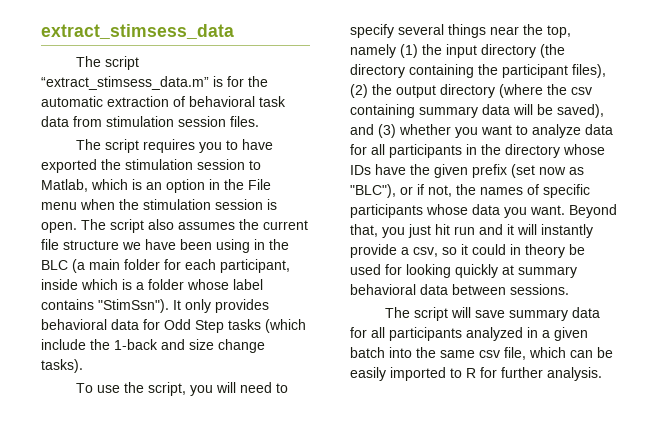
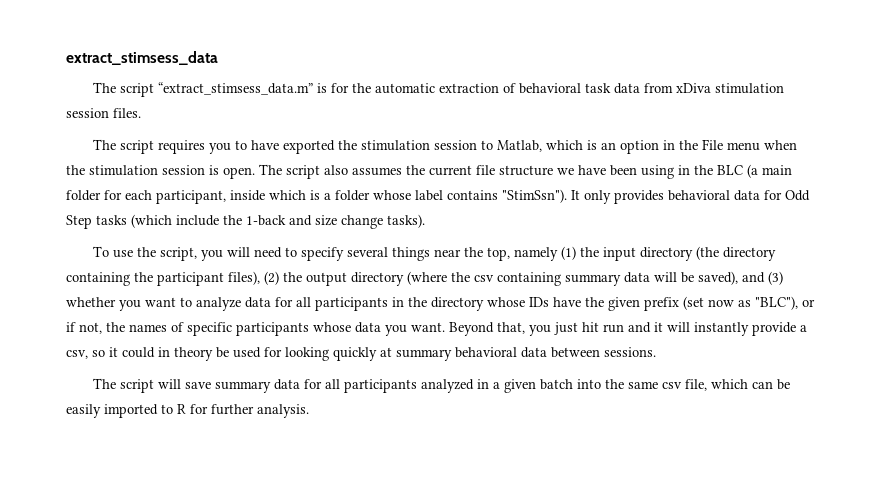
- The script “extract_stimsess_data.m” is for the automatic extraction of behavioral task data from stimulation session files.
+ The script “extract_stimsess_data.m” is for the automatic extraction of behavioral task data from xDiva stimulation session files.

